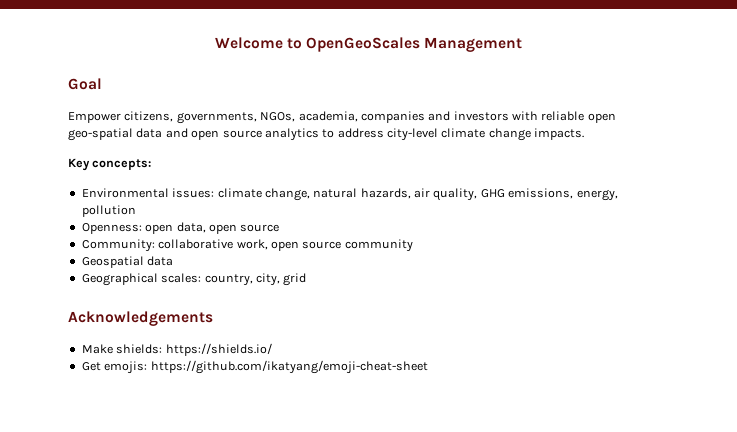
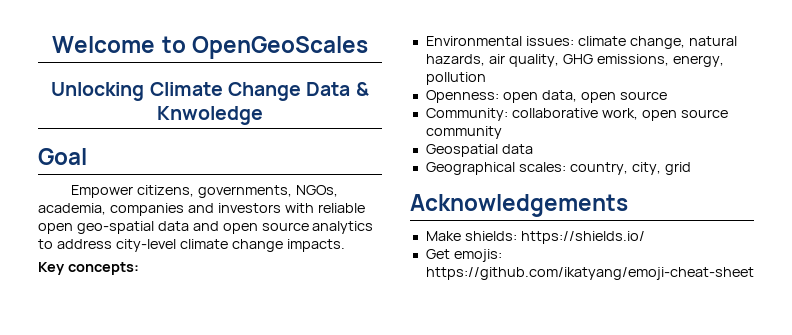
- Welcome to OpenGeoScales Management
+ Welcome to OpenGeoScales
+ Unlocking Climate Change Data & Knwoledge

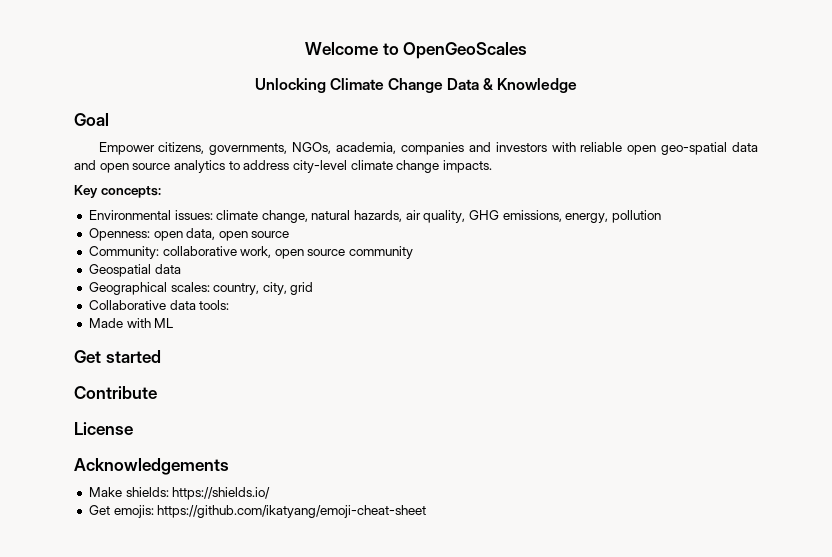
- Unlocking Climate Change Data & Knwoledge
+ Unlocking Climate Change Data & Knowledge
+ Collaborative data tools:
+ Made with ML
+ Get started
+ Contribute
+ License

